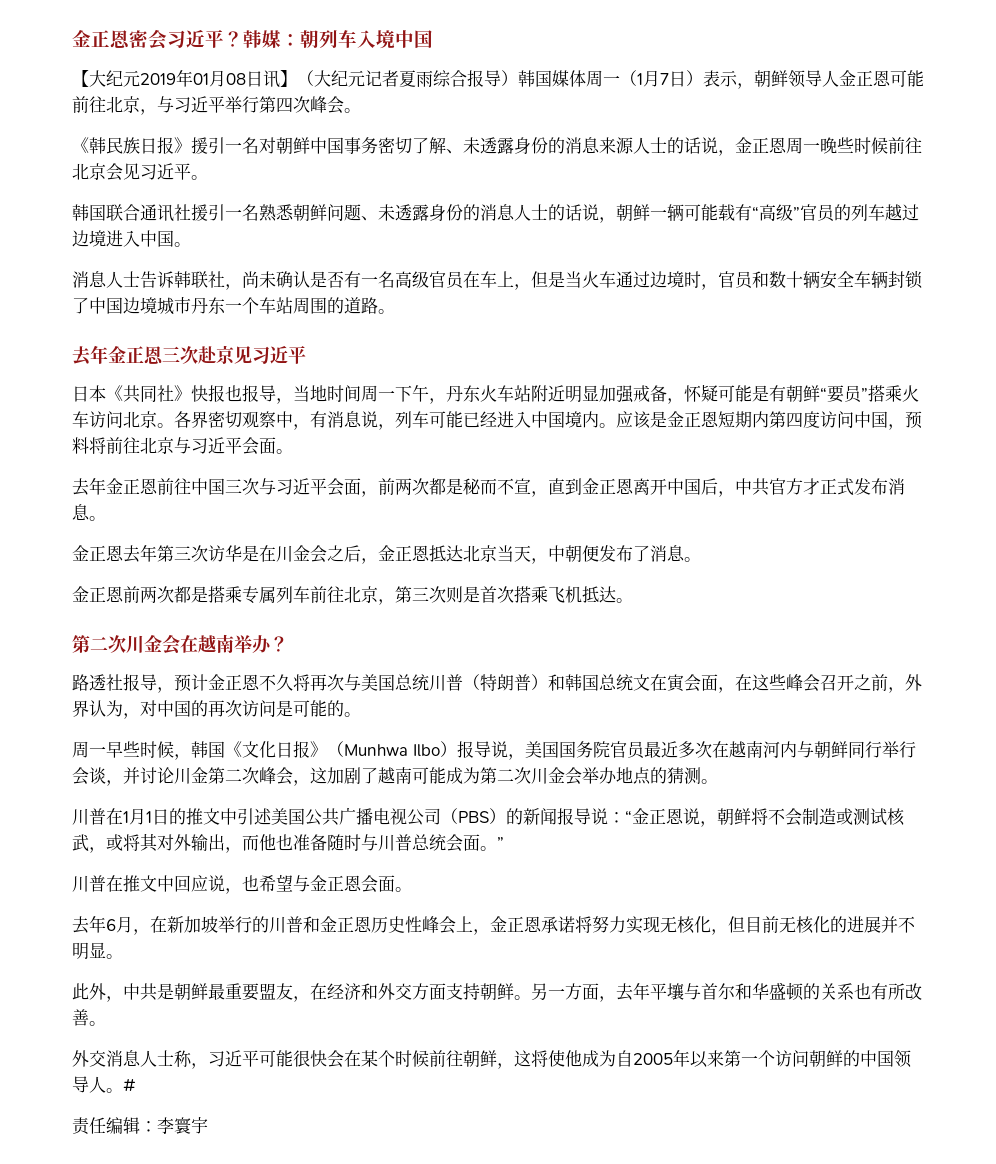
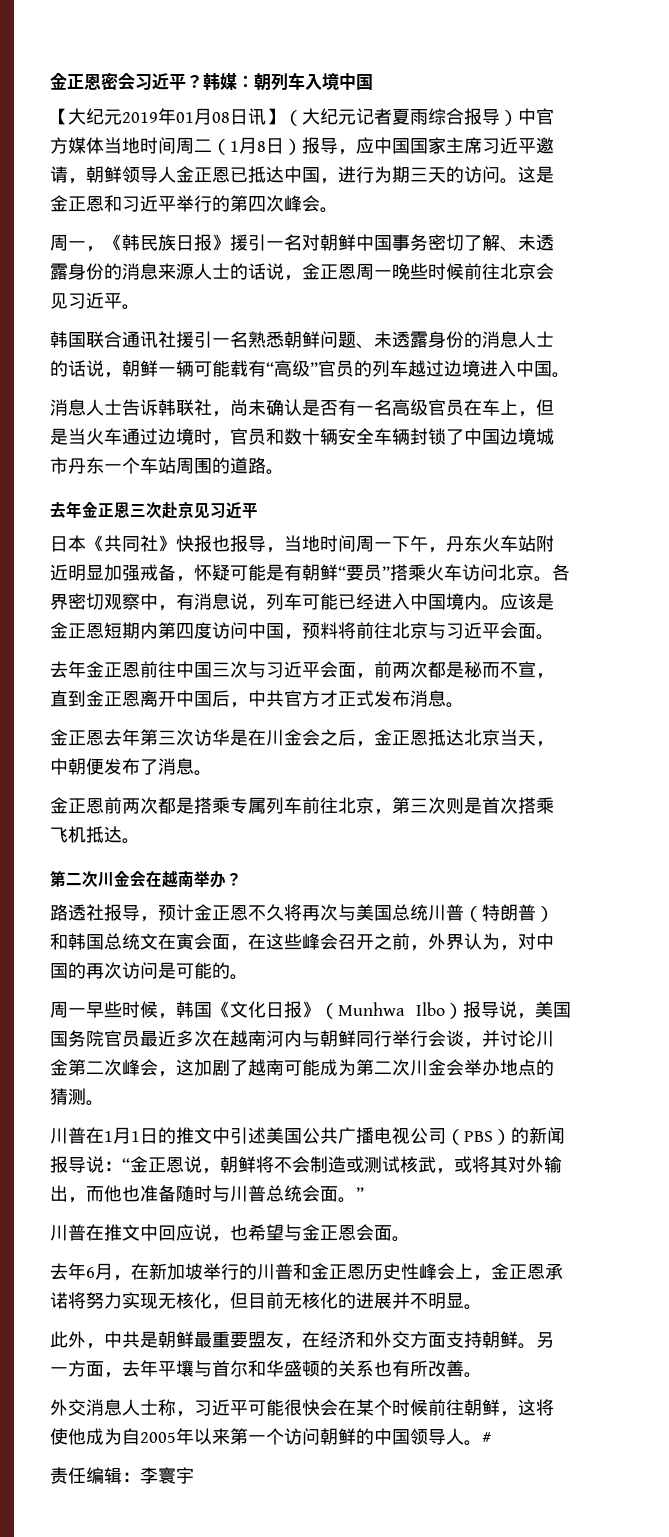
- 【大纪元2019年01月08日讯】（大纪元记者夏雨综合报导）韩国媒体周一（1月7日）表示，朝鲜领导人金正恩可能前往北京，与习近平举行第四次峰会。
+ 【大纪元2019年01月08日讯】（大纪元记者夏雨综合报导）中官方媒体当地时间周二（1月8日）报导，应中国国家主席习近平邀请，朝鲜领导人金正恩已抵达中国，进行为期三天的访问。这是金正恩和习近平举行的第四次峰会。
- 《韩民族日报》援引一名对朝鲜中国事务密切了解、未透露身份的消息来源人士的话说，金正恩周一晚些时候前往北京会见习近平。
+ 周一，《韩民族日报》援引一名对朝鲜中国事务密切了解、未透露身份的消息来源人士的话说，金正恩周一晚些时候前往北京会见习近平。

